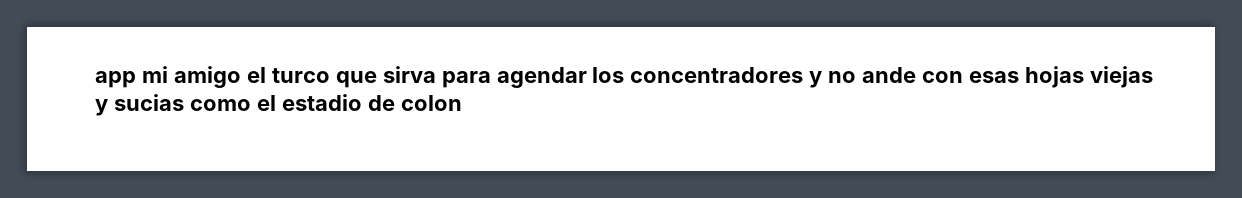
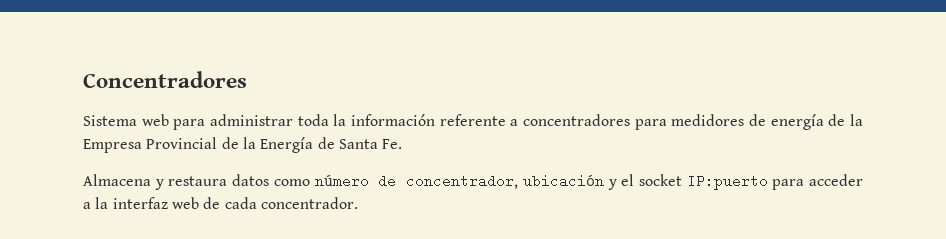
- app mi amigo el turco que sirva para agendar los concentradores y no ande con esas hojas viejas y sucias como el estadio de colon
+ Concentradores
+ Sistema web para administrar toda la información referente a concentradores para medidores de energía de la Empresa Provincial de la Energía de Santa Fe.
+ Almacena y restaura datos como número de concentrador, ubicación y el socket IP:puerto para acceder a la interfaz web de cada concentrador.

